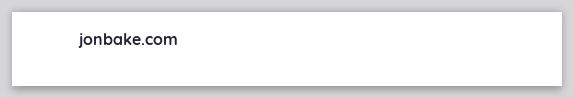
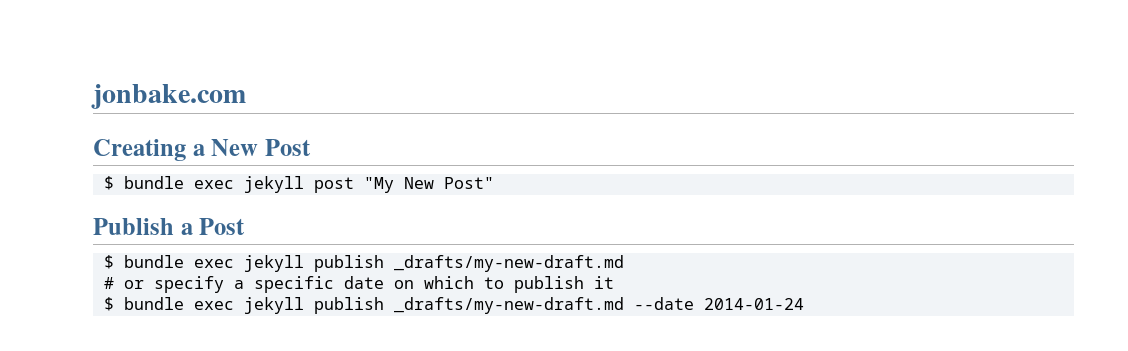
+ Creating a New Post
+ $ bundle exec jekyll post "My New Post"
+ Publish a Post
+ $ bundle exec jekyll publish _drafts/my-new-draft.md
+ # or specify a specific date on which to publish it
+ $ bundle exec jekyll publish _drafts/my-new-draft.md --date 2014-01-24

